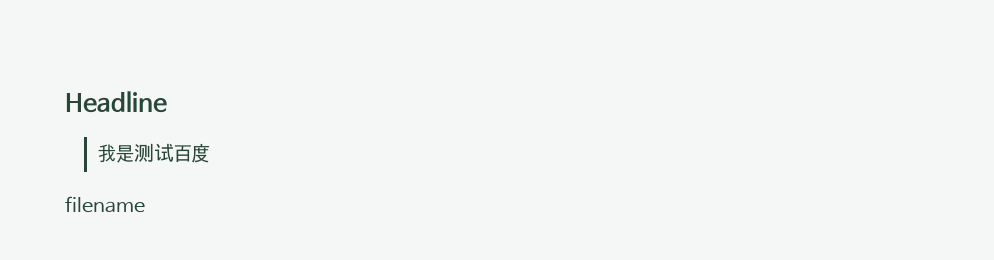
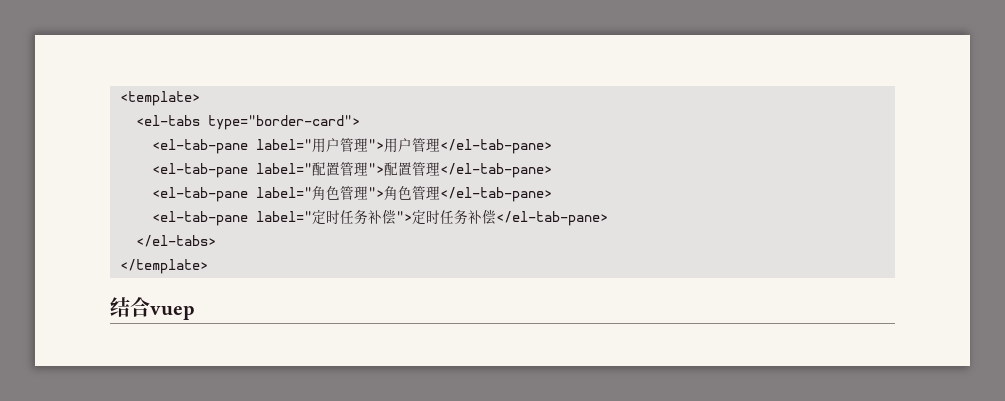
- Headline
- 我是测试百度
- filename
+ <template>
+ <el-tabs type="border-card">
+ <el-tab-pane label="用户管理">用户管理</el-tab-pane>
+ <el-tab-pane label="配置管理">配置管理</el-tab-pane>
+ <el-tab-pane label="角色管理">角色管理</el-tab-pane>
+ <el-tab-pane label="定时任务补偿">定时任务补偿</el-tab-pane>
+ </el-tabs>
+ </template>
+ 结合vuep

